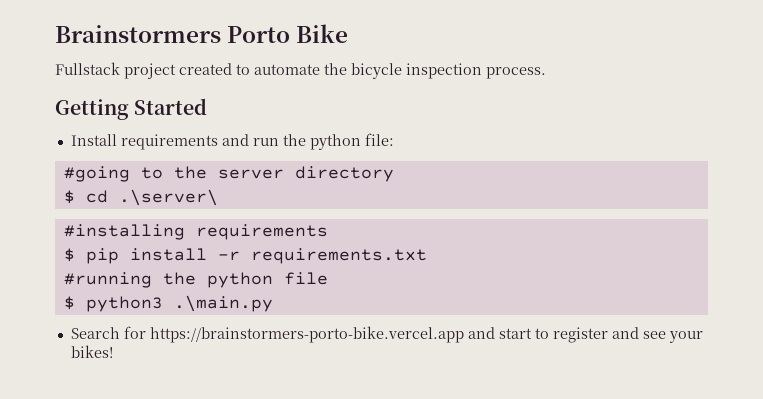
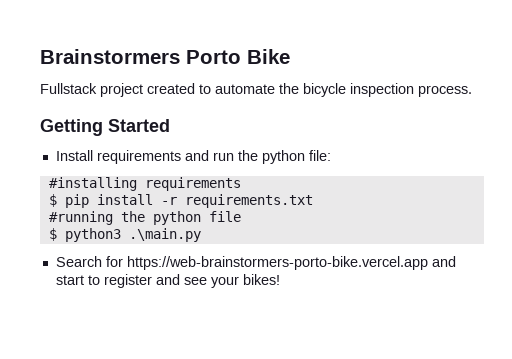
- #going to the server directory
- $ cd .\server\
- Search for https://brainstormers-porto-bike.vercel.app and start to register and see your bikes!
+ Search for https://web-brainstormers-porto-bike.vercel.app and start to register and see your bikes!

